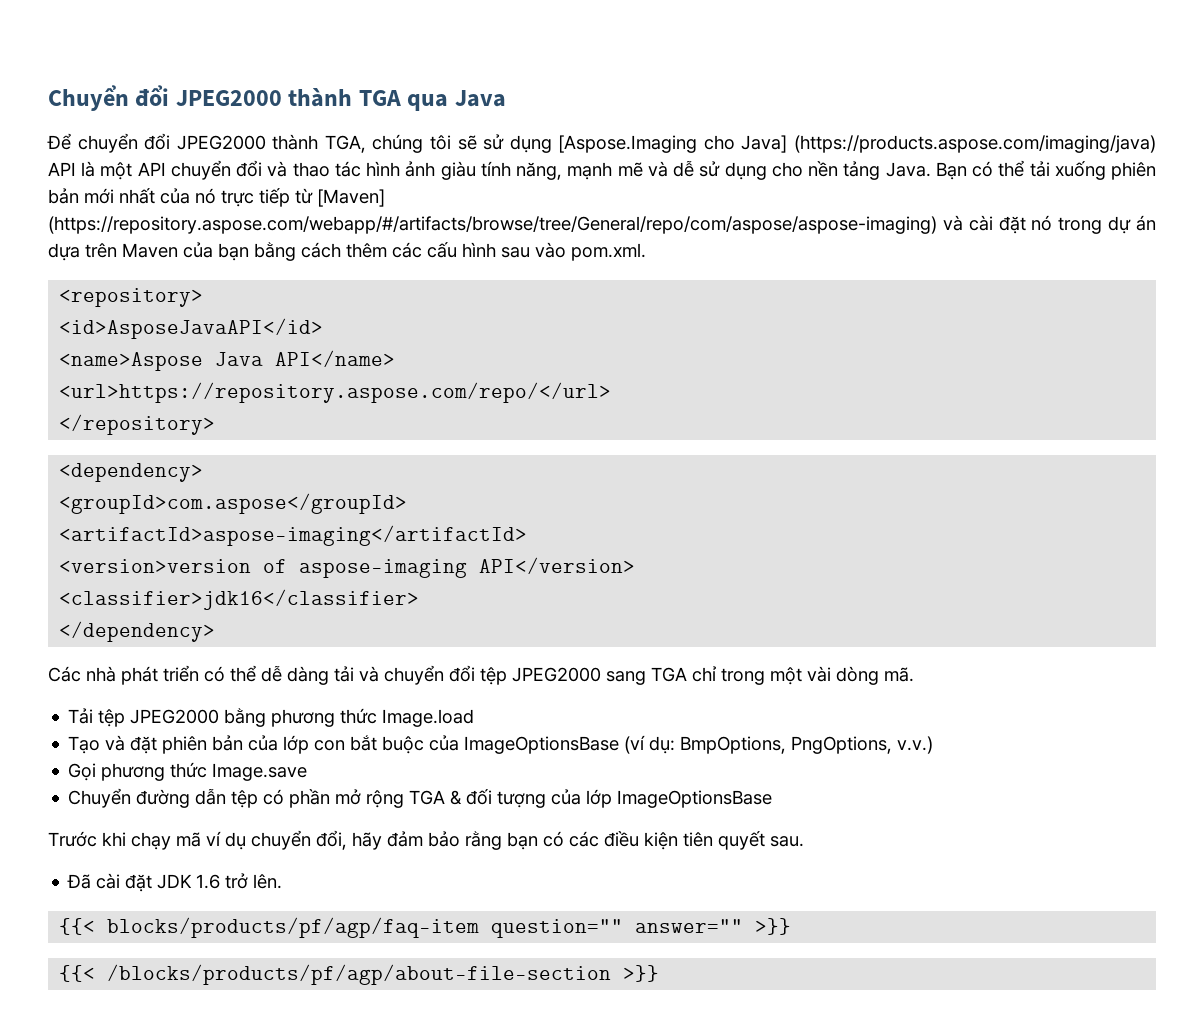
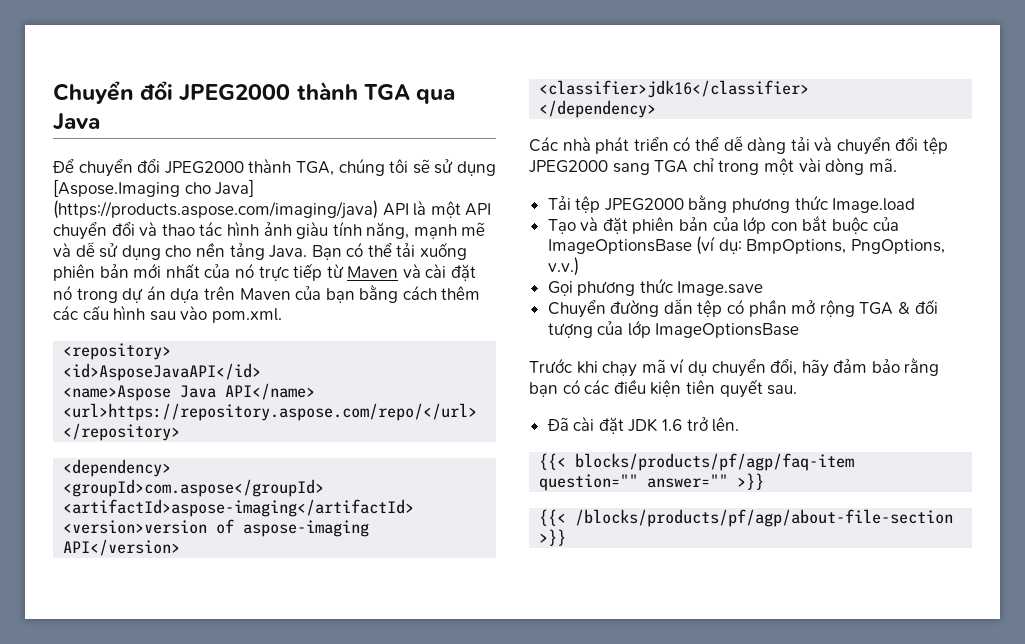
- Bạn có thể tải xuống phiên bản mới nhất của nó trực tiếp từ [Maven] (https://repository.aspose.com/webapp/#/artifacts/browse/tree/General/repo/com/aspose/aspose-imaging) và cài đặt nó trong dự án dựa trên Maven của bạn bằng cách thêm các cấu hình sau vào pom.xml.
+ Bạn có thể tải xuống phiên bản mới nhất của nó trực tiếp từ Maven và cài đặt nó trong dự án dựa trên Maven của bạn bằng cách thêm các cấu hình sau vào pom.xml.

